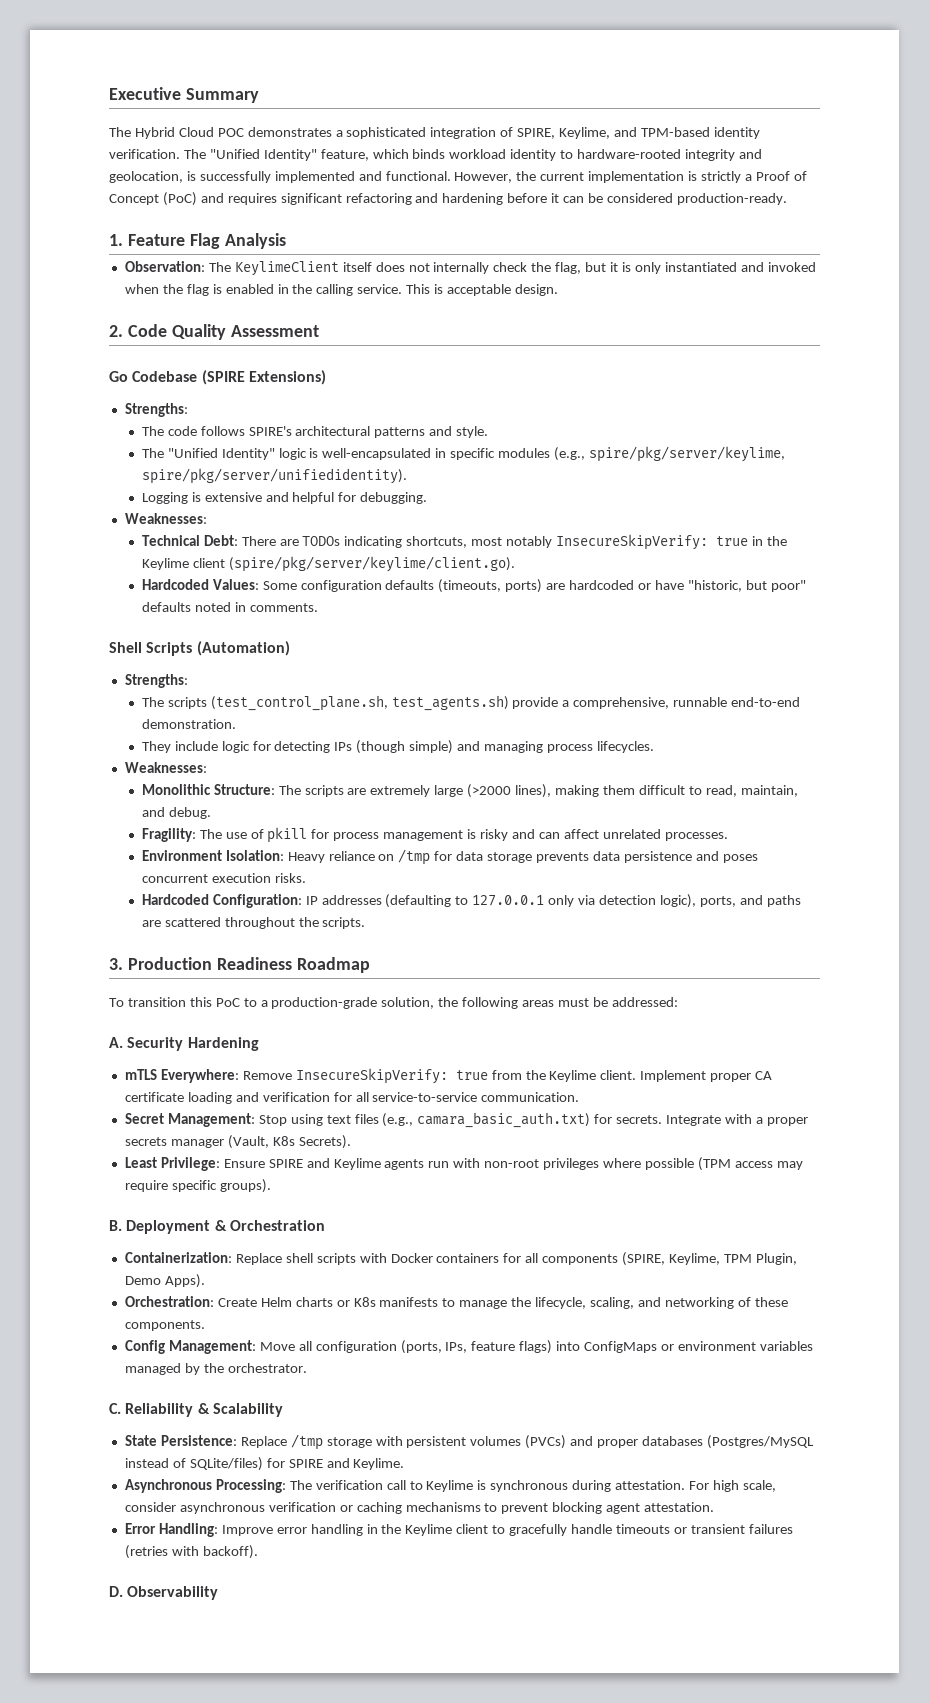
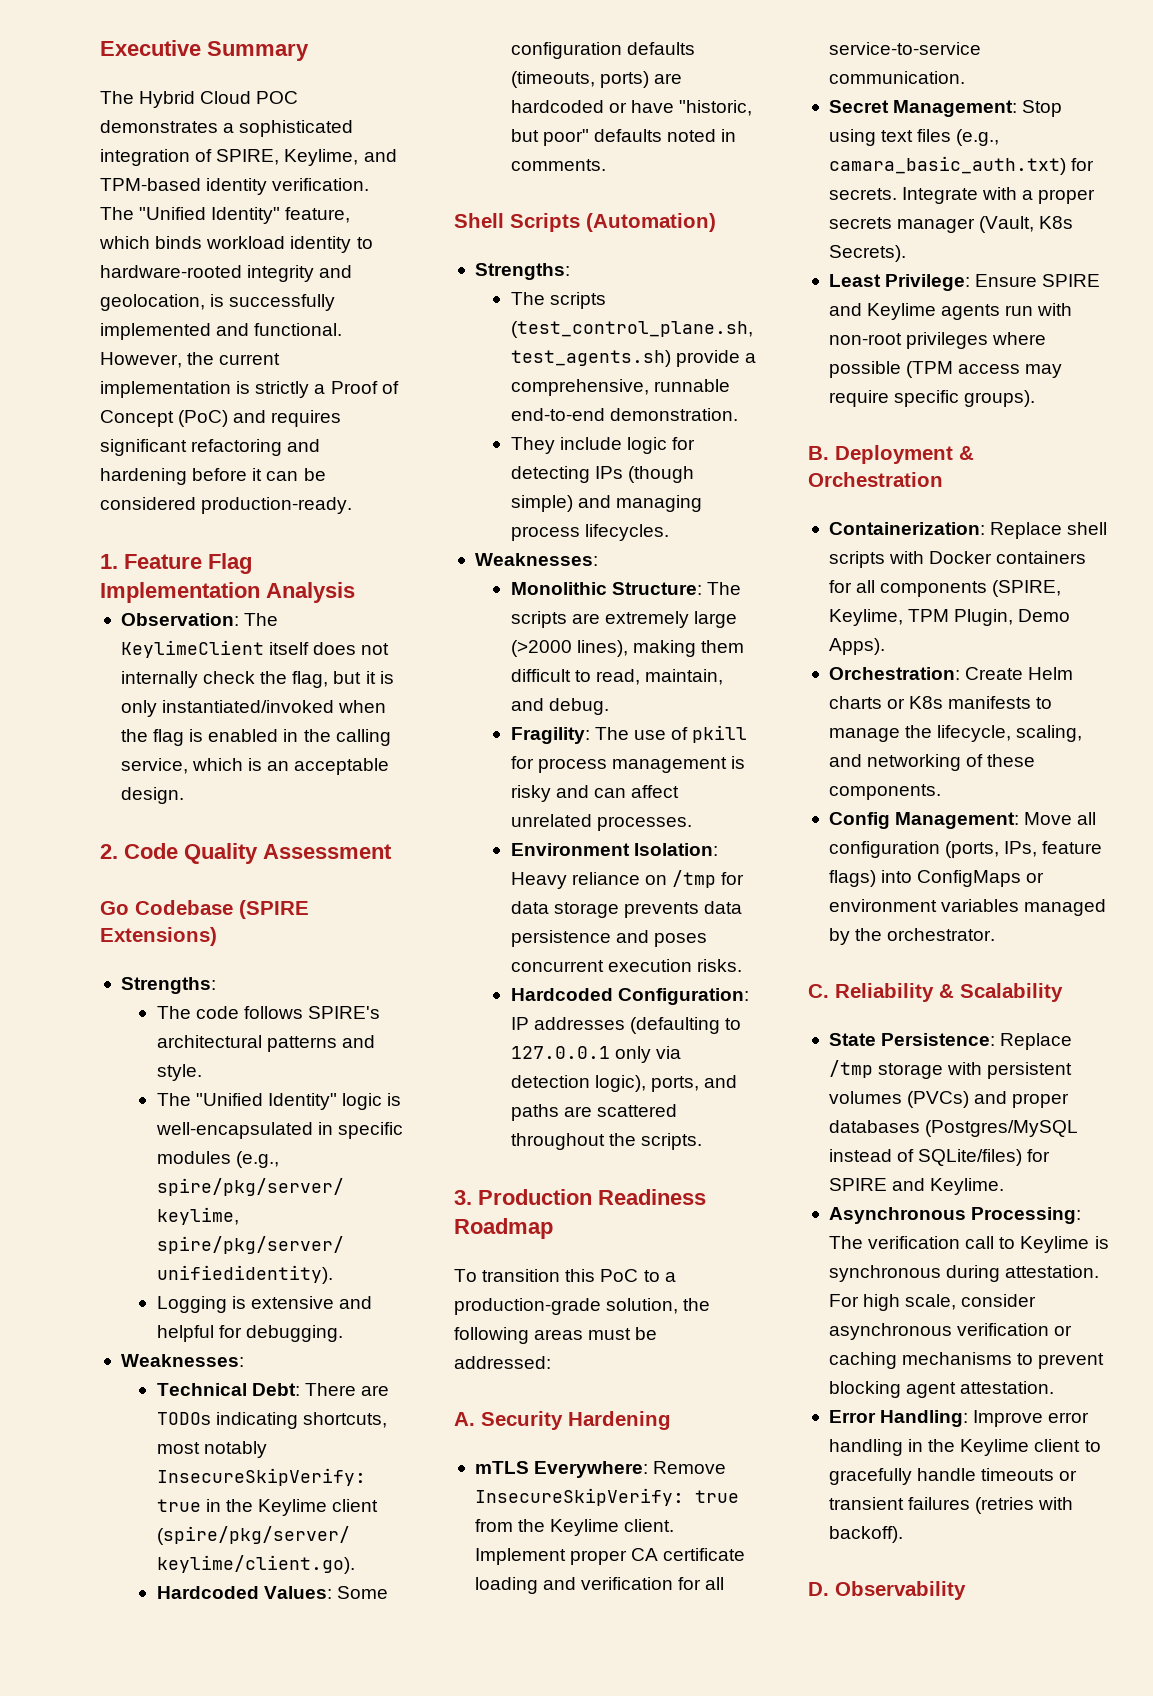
- 1. Feature Flag Analysis
+ 1. Feature Flag Implementation Analysis
- Observation: The KeylimeClient itself does not internally check the flag, but it is only instantiated and invoked when the flag is enabled in the calling service. This is acceptable design.
+ Observation: The KeylimeClient itself does not internally check the flag, but it is only instantiated/invoked when the flag is enabled in the calling service, which is an acceptable design.

